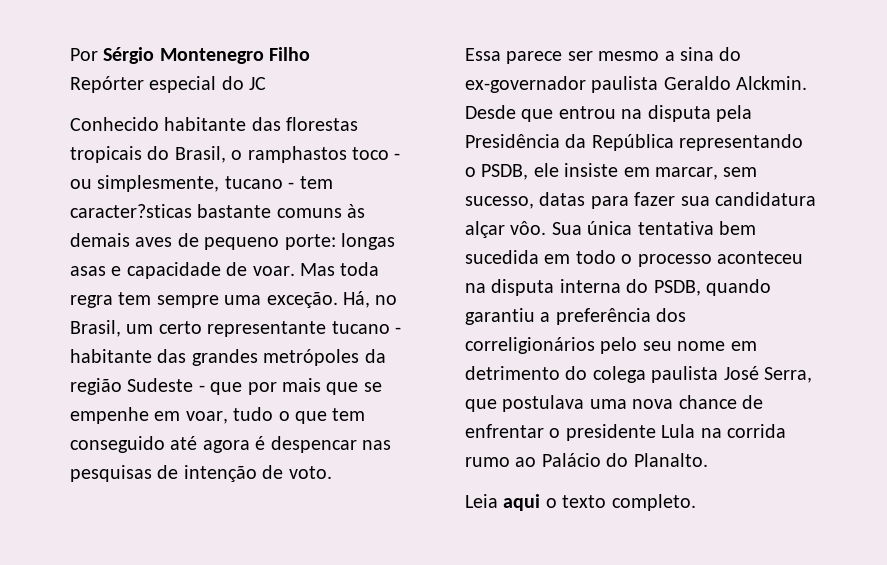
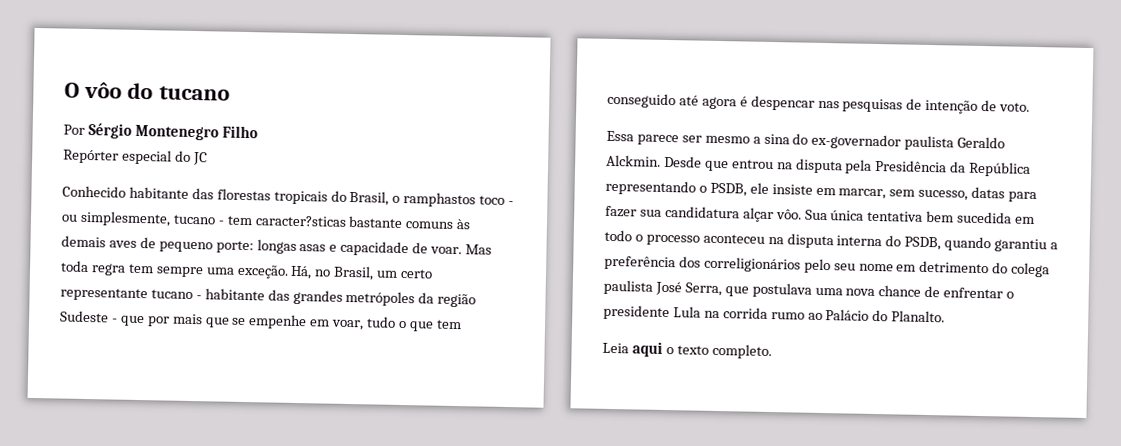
+ O vôo do tucano

